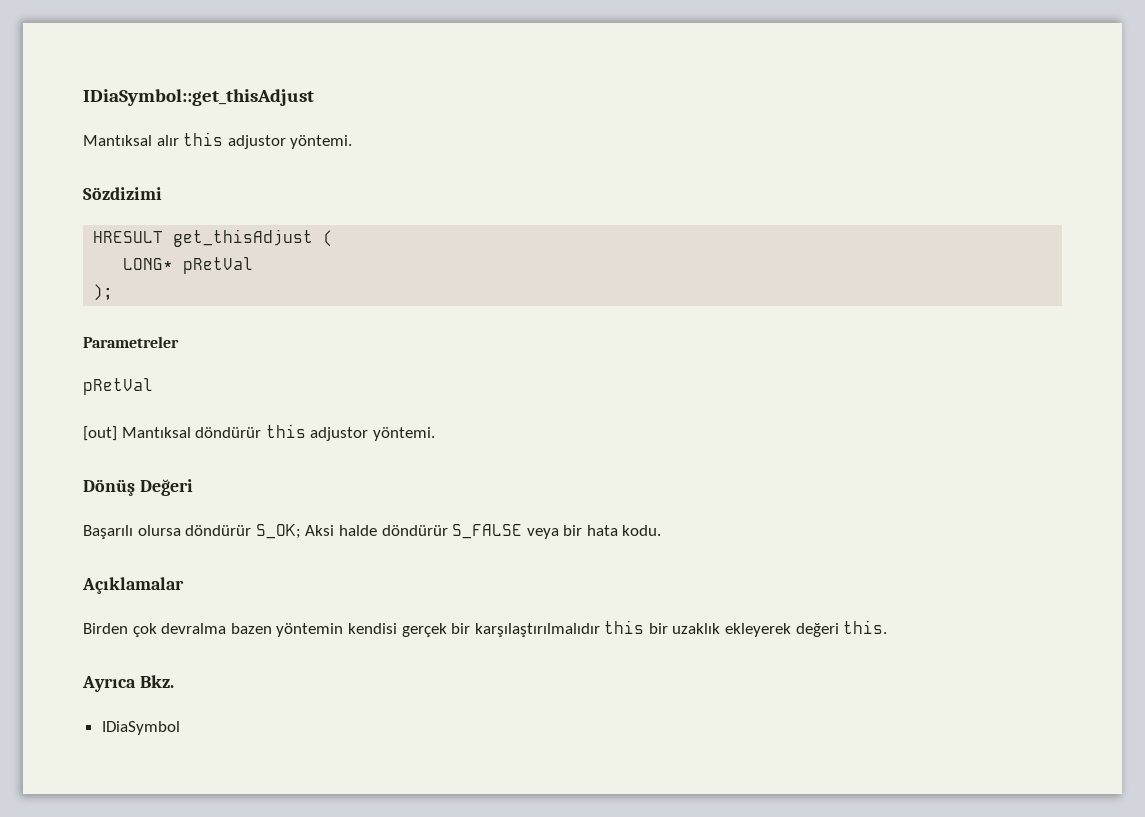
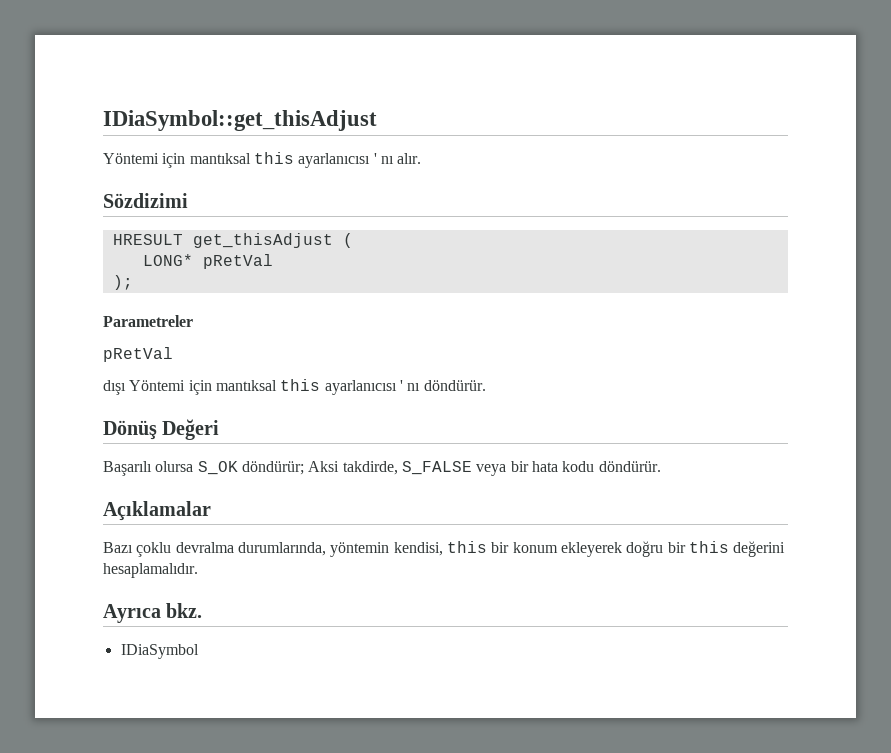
- Mantıksal alır this adjustor yöntemi.
+ Yöntemi için mantıksal this ayarlanıcısı ' nı alır.
- [out] Mantıksal döndürür this adjustor yöntemi.
+ dışı Yöntemi için mantıksal this ayarlanıcısı ' nı döndürür.
- Başarılı olursa döndürür S_OK; Aksi halde döndürür S_FALSE veya bir hata kodu.
+ Başarılı olursa S_OK döndürür; Aksi takdirde, S_FALSE veya bir hata kodu döndürür.
- Birden çok devralma bazen yöntemin kendisi gerçek bir karşılaştırılmalıdır this bir uzaklık ekleyerek değeri this.
+ Bazı çoklu devralma durumlarında, yöntemin kendisi, this bir konum ekleyerek doğru bir this değerini hesaplamalıdır.
- Ayrıca Bkz.
+ Ayrıca bkz.

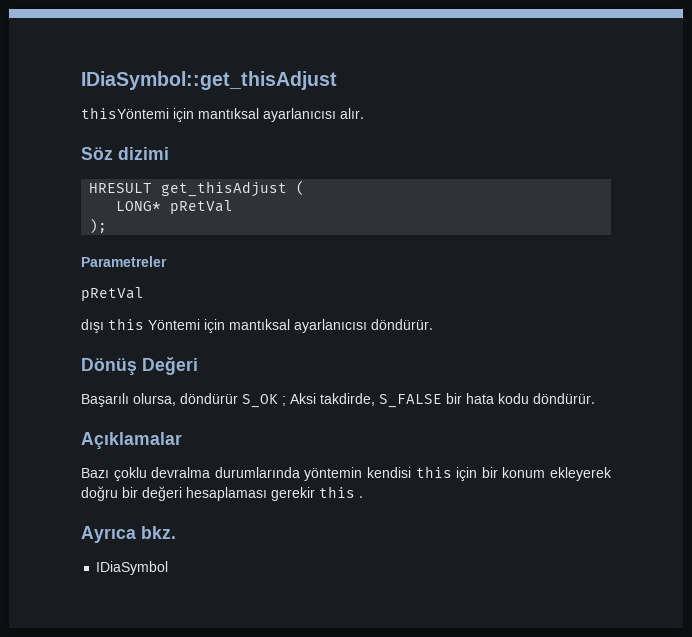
- Yöntemi için mantıksal this ayarlanıcısı ' nı alır.
+ thisYöntemi için mantıksal ayarlanıcısı alır.
- Sözdizimi
+ Söz dizimi
- dışı Yöntemi için mantıksal this ayarlanıcısı ' nı döndürür.
+ dışı this Yöntemi için mantıksal ayarlanıcısı döndürür.
- Başarılı olursa S_OK döndürür; Aksi takdirde, S_FALSE veya bir hata kodu döndürür.
+ Başarılı olursa, döndürür S_OK ; Aksi takdirde, S_FALSE bir hata kodu döndürür.
- Bazı çoklu devralma durumlarında, yöntemin kendisi, this bir konum ekleyerek doğru bir this değerini hesaplamalıdır.
+ Bazı çoklu devralma durumlarında yöntemin kendisi this için bir konum ekleyerek doğru bir değeri hesaplaması gerekir this .

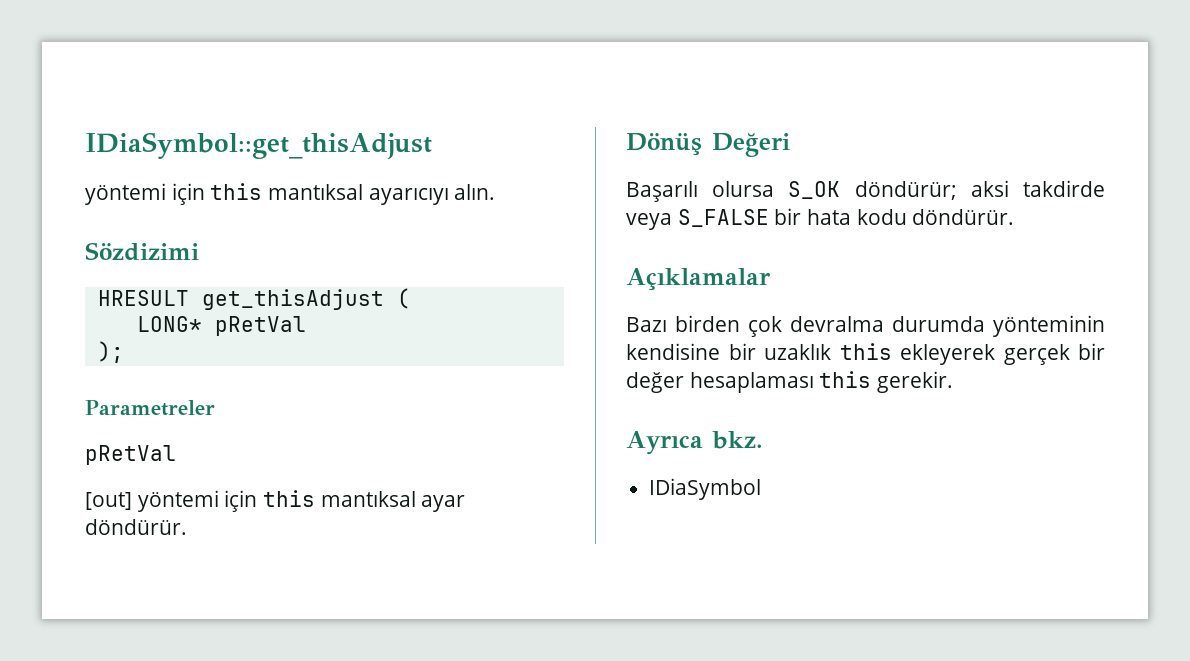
- thisYöntemi için mantıksal ayarlanıcısı alır.
- Söz dizimi
+ yöntemi için this mantıksal ayarıcıyı alın.
+ Sözdizimi
- dışı this Yöntemi için mantıksal ayarlanıcısı döndürür.
+ [out] yöntemi için this mantıksal ayar döndürür.
  Dönüş Değeri
- Başarılı olursa, döndürür S_OK ; Aksi takdirde, S_FALSE bir hata kodu döndürür.
+ Başarılı olursa S_OK döndürür; aksi takdirde veya S_FALSE bir hata kodu döndürür.
- Bazı çoklu devralma durumlarında yöntemin kendisi this için bir konum ekleyerek doğru bir değeri hesaplaması gerekir this .
+ Bazı birden çok devralma durumda yönteminin kendisine bir uzaklık this ekleyerek gerçek bir değer hesaplaması this gerekir.

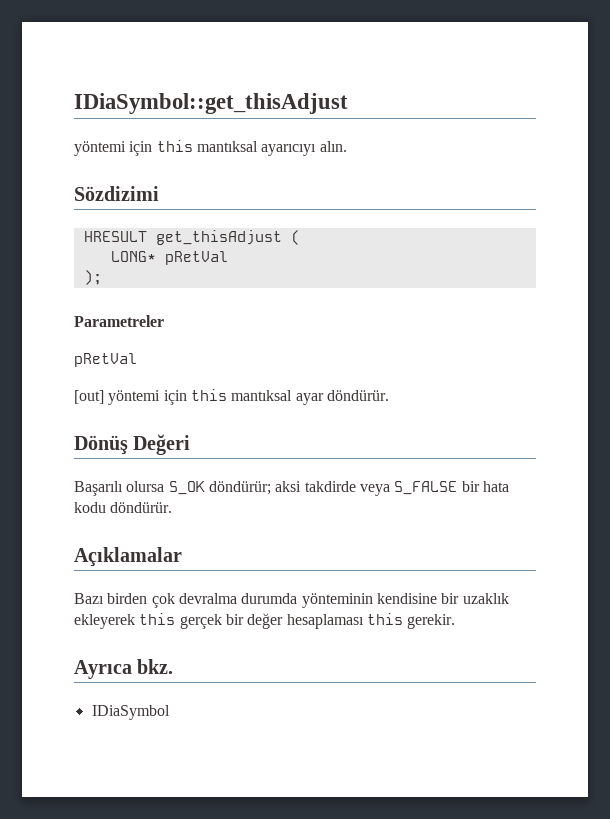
- Bazı birden çok devralma durumda yönteminin kendisine bir uzaklık this ekleyerek gerçek bir değer hesaplaması this gerekir.
+ Bazı birden çok devralma durumda yönteminin kendisine bir uzaklık ekleyerek this gerçek bir değer hesaplaması this gerekir.

